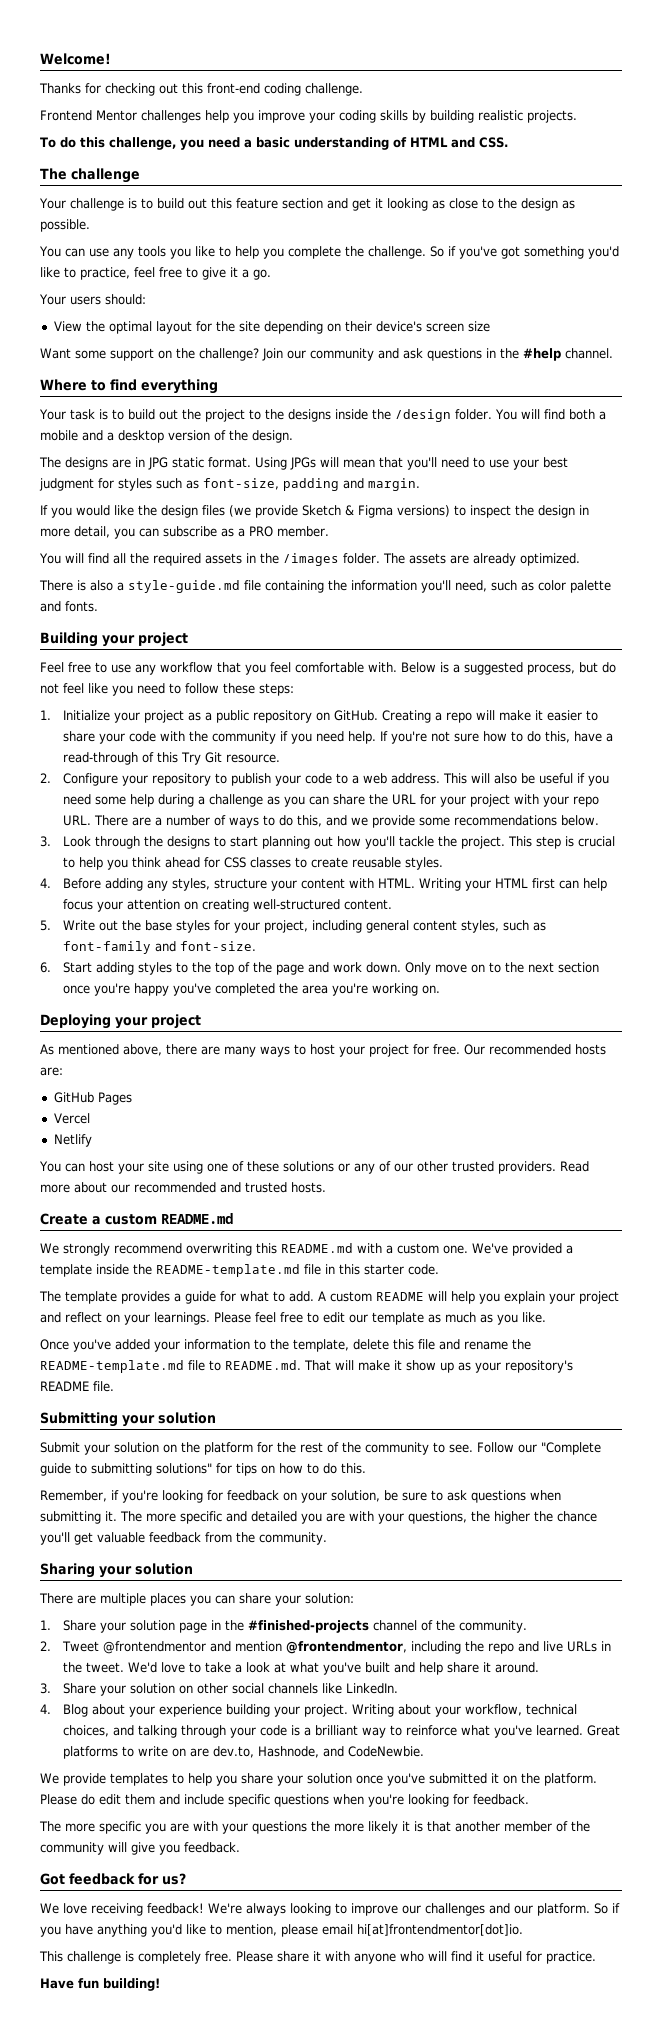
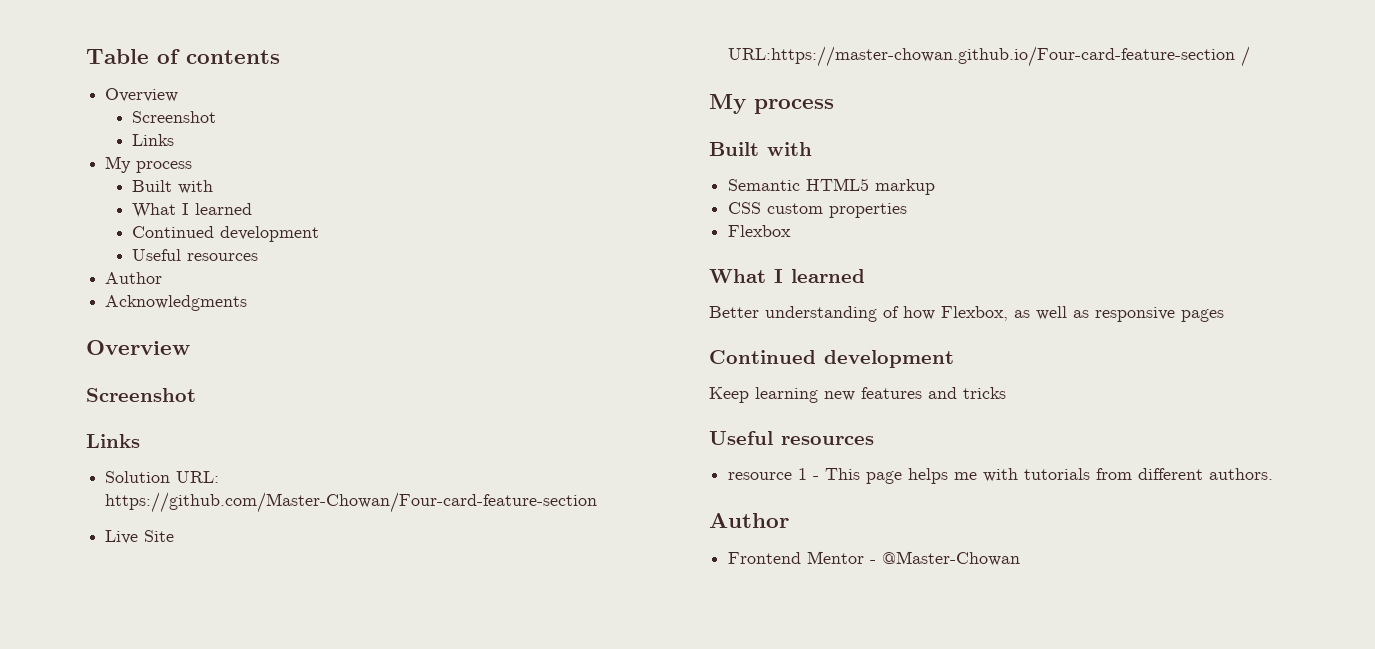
- Welcome!
- Thanks for checking out this front-end coding challenge.
- Frontend Mentor challenges help you improve your coding skills by building realistic projects.
- To do this challenge, you need a basic understanding of HTML and CSS.
- The challenge
- Your challenge is to build out this feature section and get it looking as close to the design as possible.
- You can use any tools you like to help you complete the challenge. So if you've got something you'd like to practice, feel free to give it a go.
- Your users should:
- View the optimal layout for the site depending on their device's screen size
- Want some support on the challenge? Join our community and ask questions in the #help channel.
- Where to find everything
- Your task is to build out the project to the designs inside the /design folder. You will find both a mobile and a desktop version of the design.
- The designs are in JPG static format. Using JPGs will mean that you'll need to use your best judgment for styles such as font-size, padding and margin.
- If you would like the design files (we provide Sketch & Figma versions) to inspect the design in more detail, you can subscribe as a PRO member.
- You will find all the required assets in the /images folder. The assets are already optimized.
- There is also a style-guide.md file containing the information you'll need, such as color palette and fonts.
- Building your project
- Feel free to use any workflow that you feel comfortable with. Below is a suggested process, but do not feel like you need to follow these steps:
- 1. Initialize your project as a public repository on GitHub. Creating a repo will make it easier to share your code with the community if you need help. If you're not sure how to do this, have a read-through of this Try Git resource.
- 2. Configure your repository to publish your code to a web address. This will also be useful if you need some help during a challenge as you can share the URL for your project with your repo URL. There are a number of ways to do this, and we provide some recommendations below.
- 3. Look through the designs to start planning out how you'll tackle the project. This step is crucial to help you think ahead for CSS classes to create reusable styles.
- 4. Before adding any styles, structure your content with HTML. Writing your HTML first can help focus your attention on creating well-structured content.
- 5. Write out the base styles for your project, including general content styles, such as font-family and font-size.
- 6. Start adding styles to the top of the page and work down. Only move on to the next section once you're happy you've completed the area you're working on.
- Deploying your project
- As mentioned above, there are many ways to host your project for free. Our recommended hosts are:
- GitHub Pages
- Vercel
- Netlify
- You can host your site using one of these solutions or any of our other trusted providers. Read more about our recommended and trusted hosts.
- Create a custom README.md
- We strongly recommend overwriting this README.md with a custom one. We've provided a template inside the README-template.md file in this starter code.
- The template provides a guide for what to add. A custom README will help you explain your project and reflect on your learnings. Please feel free to edit our template as much as you like.
- Once you've added your information to the template, delete this file and rename the README-template.md file to README.md. That will make it show up as your repository's README file.
- Submitting your solution
- Submit your solution on the platform for the rest of the community to see. Follow our "Complete guide to submitting solutions" for tips on how to do this.
- Remember, if you're looking for feedback on your solution, be sure to ask questions when submitting it. The more specific and detailed you are with your questions, the higher the chance you'll get valuable feedback from the community.
- Sharing your solution
- There are multiple places you can share your solution:
- 1. Share your solution page in the #finished-projects channel of the community.
- 2. Tweet @frontendmentor and mention @frontendmentor, including the repo and live URLs in the tweet. We'd love to take a look at what you've built and help share it around.
- 3. Share your solution on other social channels like LinkedIn.
- 4. Blog about your experience building your project. Writing about your workflow, technical choices, and talking through your code is a brilliant way to reinforce what you've learned. Great platforms to write on are dev.to, Hashnode, and CodeNewbie.
- We provide templates to help you share your solution once you've submitted it on the platform. Please do edit them and include specific questions when you're looking for feedback.
- The more specific you are with your questions the more likely it is that another member of the community will give you feedback.
- Got feedback for us?
- We love receiving feedback! We're always looking to improve our challenges and our platform. So if you have anything you'd like to mention, please email hi[at]frontendmentor[dot]io.
- This challenge is completely free. Please share it with anyone who will find it useful for practice.
- Have fun building!
+ Table of contents
+ Overview
+ Screenshot
+ Links
+ My process
+ Built with
+ What I learned
+ Continued development
+ Useful resources
+ Author
+ Acknowledgments
+ Overview
+ Screenshot
+ Links
+ Solution URL: https://github.com/Master-Chowan/Four-card-feature-section
+ Live Site URL:https://master-chowan.github.io/Four-card-feature-section /
+ My process
+ Built with
+ Semantic HTML5 markup
+ CSS custom properties
+ Flexbox
+ What I learned
+ Better understanding of how Flexbox, as well as responsive pages
+ Continued development
+ Keep learning new features and tricks
+ Useful resources
+ resource 1 - This page helps me with tutorials from different authors.
+ Author
+ Frontend Mentor - @Master-Chowan

